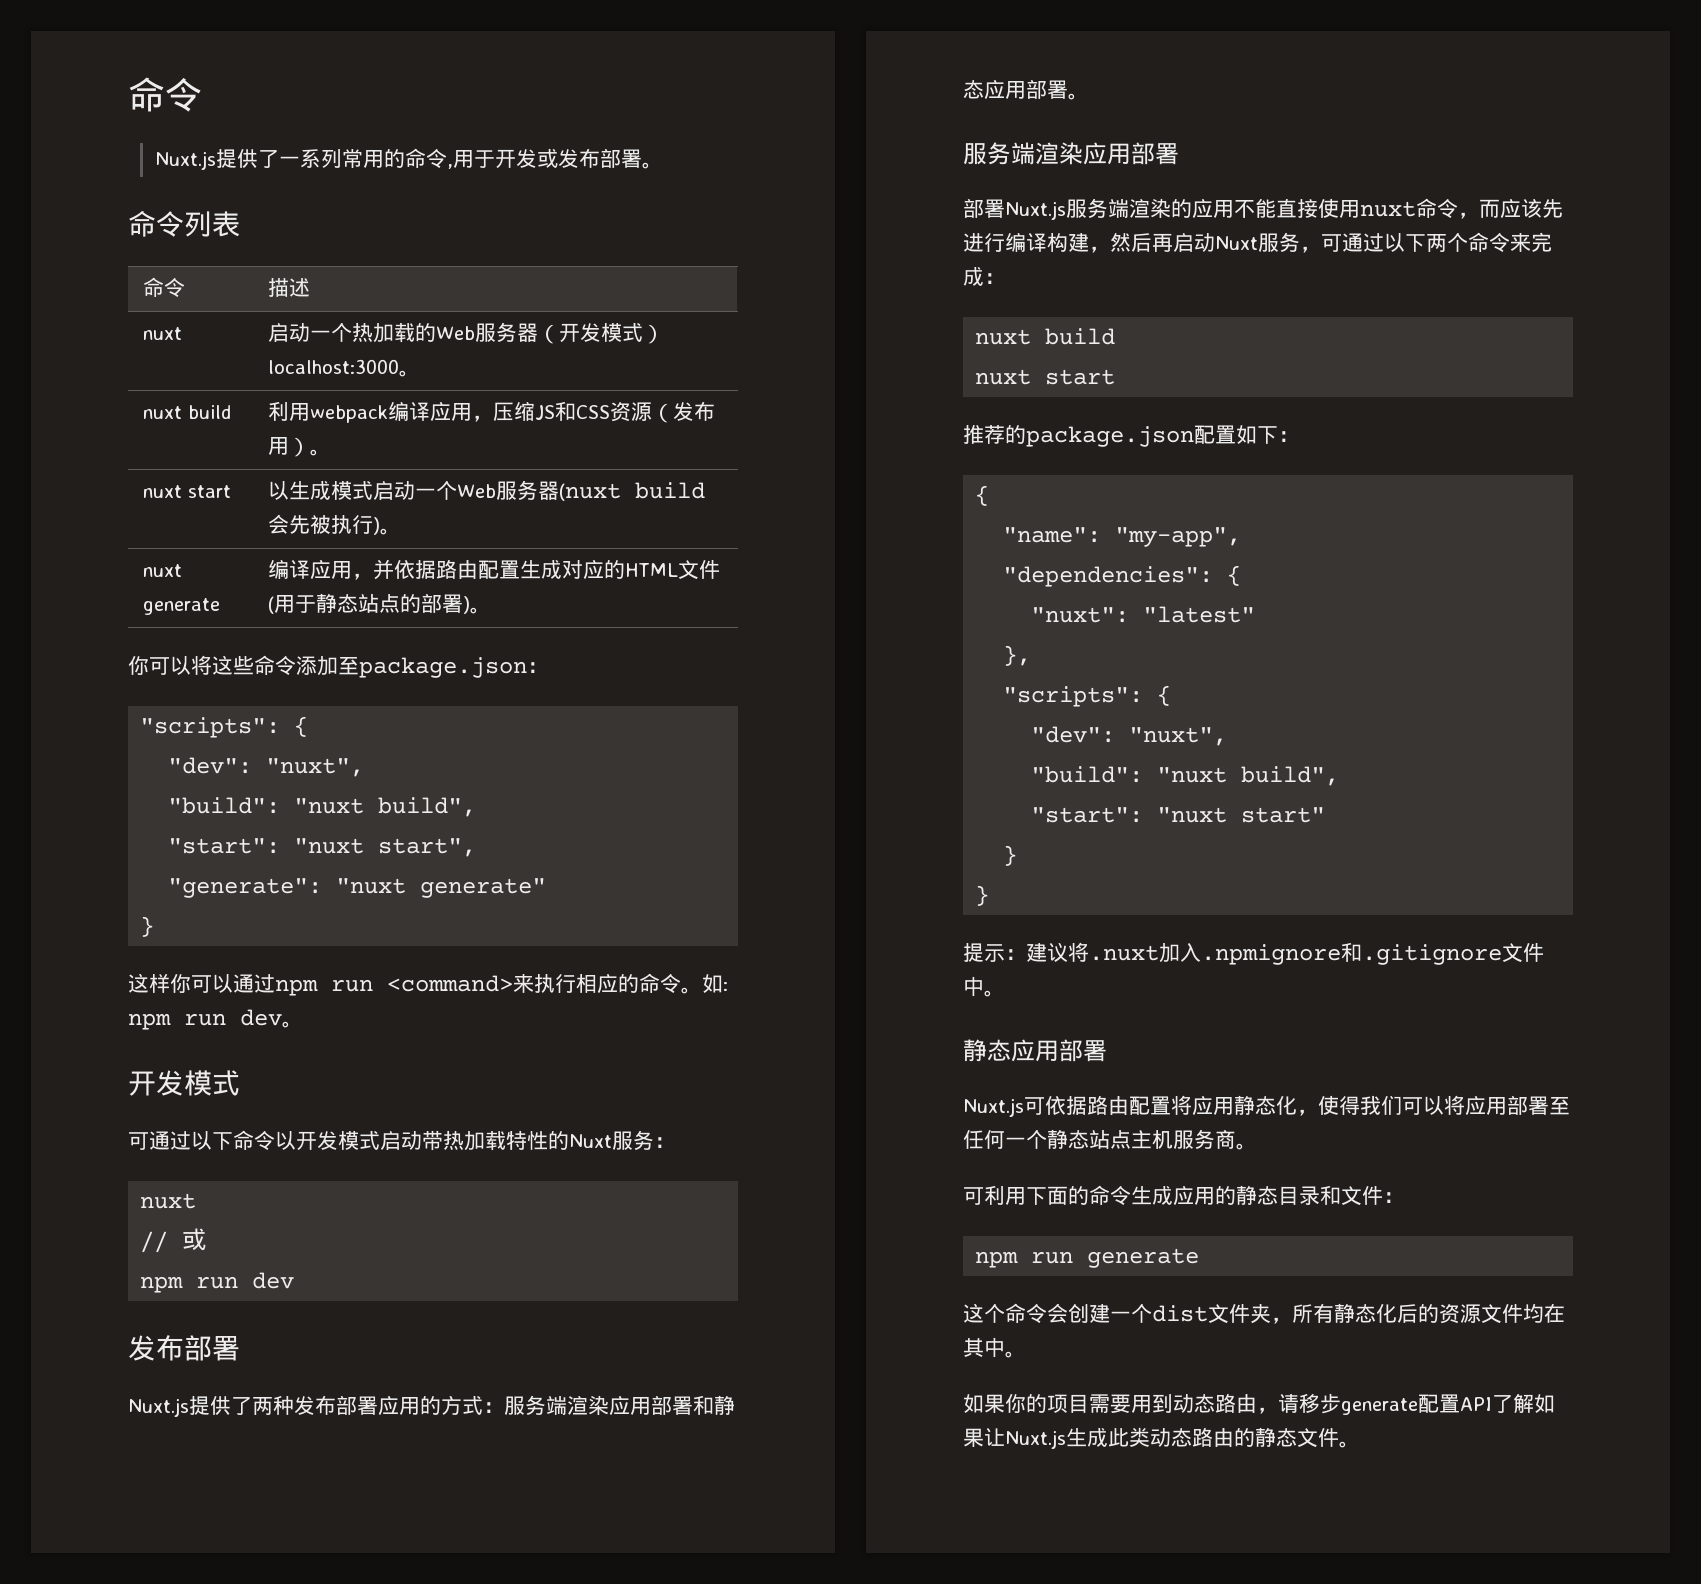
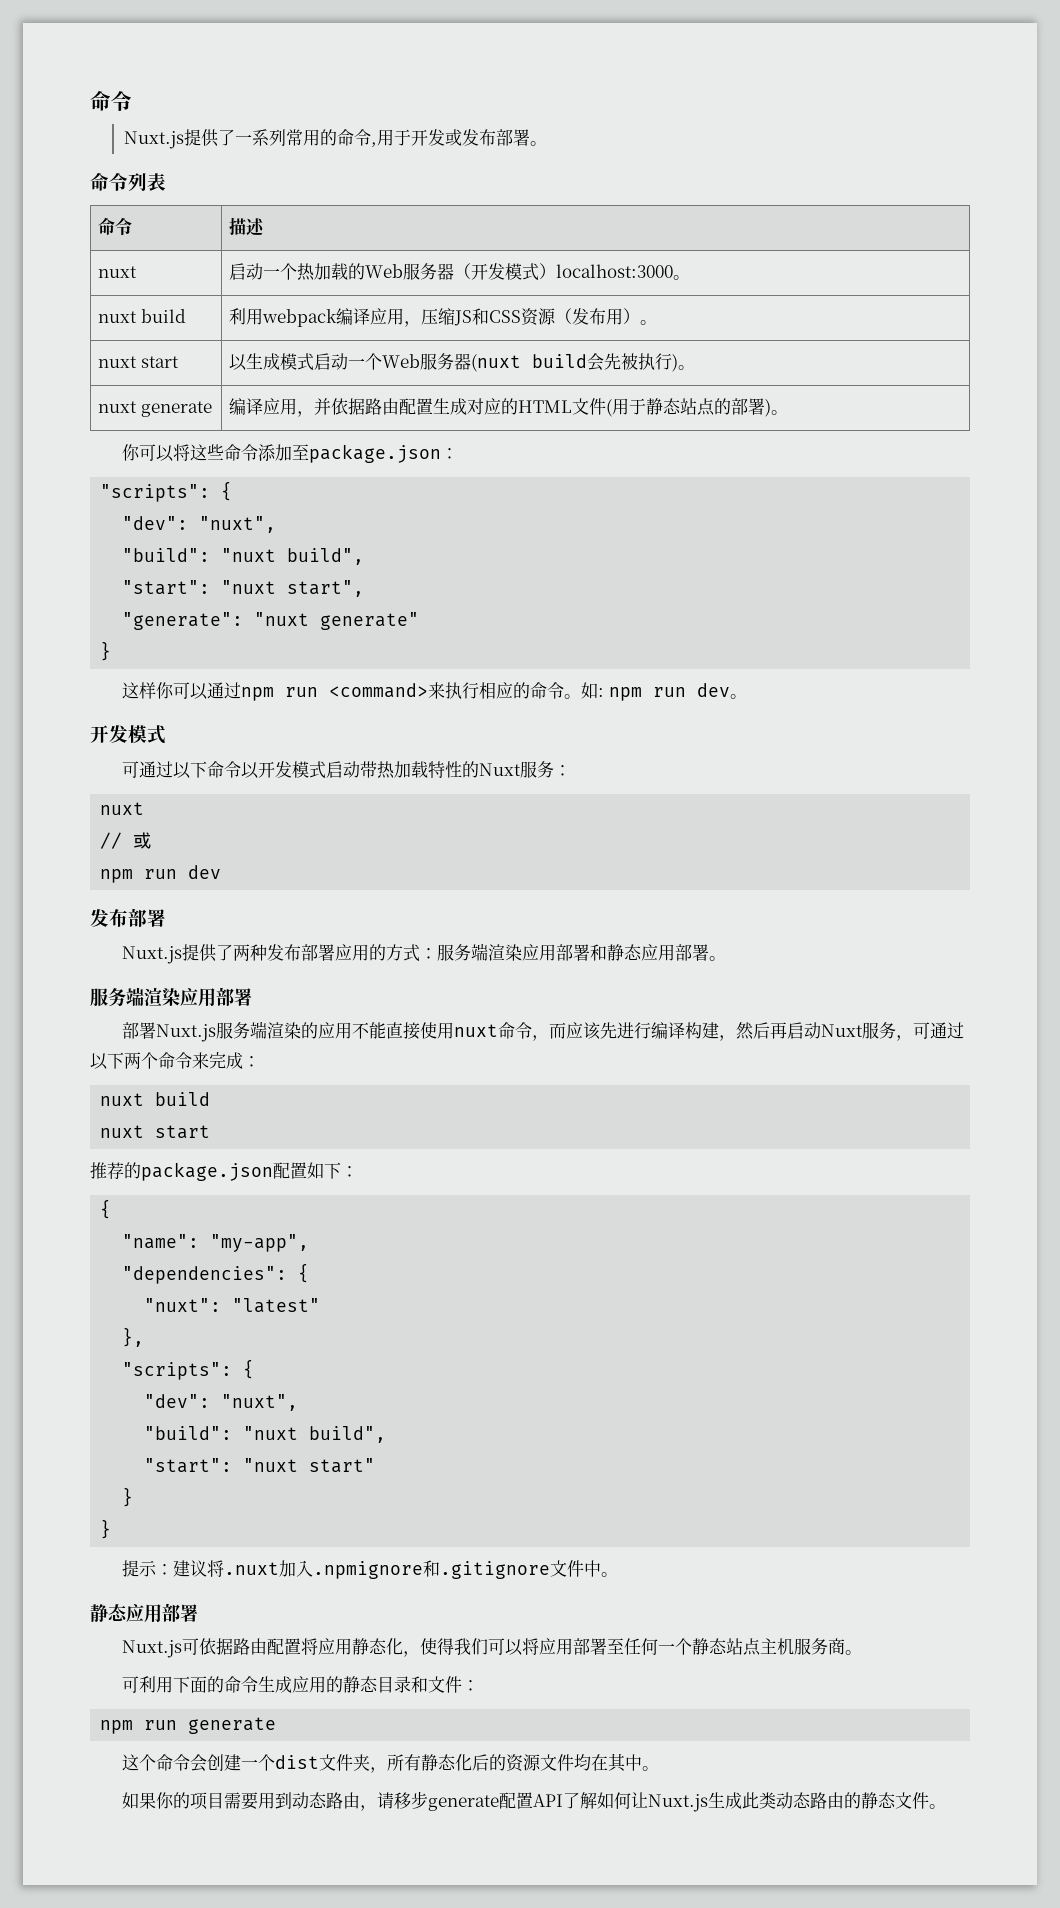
- 如果你的项目需要用到动态路由，请移步generate配置API了解如果让Nuxt.js生成此类动态路由的静态文件。
+ 如果你的项目需要用到动态路由，请移步generate配置API了解如何让Nuxt.js生成此类动态路由的静态文件。

